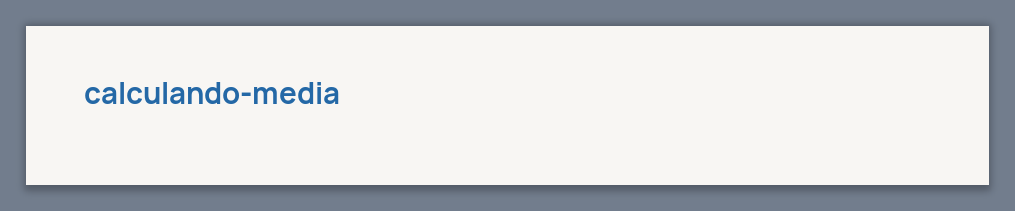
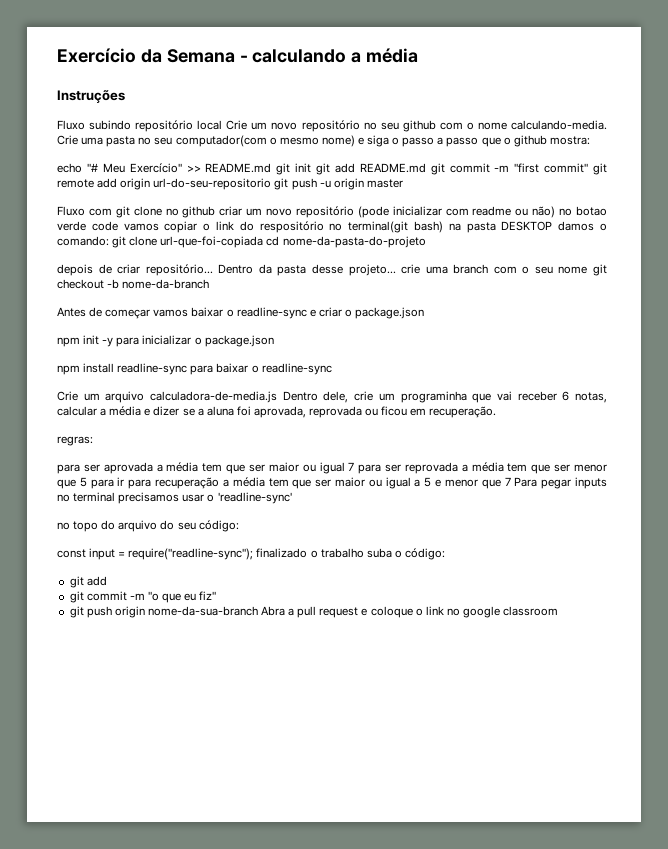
- calculando-media
+ Exercício da Semana - calculando a média
+ Instruções
+ Fluxo subindo repositório local Crie um novo repositório no seu github com o nome calculando-media. Crie uma pasta no seu computador(com o mesmo nome) e siga o passo a passo que o github mostra:
+ echo "# Meu Exercício" >> README.md git init git add README.md git commit -m "first commit" git remote add origin url-do-seu-repositorio git push -u origin master
+ Fluxo com git clone no github criar um novo repositório (pode inicializar com readme ou não) no botao verde code vamos copiar o link do respositório no terminal(git bash) na pasta DESKTOP damos o comando: git clone url-que-foi-copiada cd nome-da-pasta-do-projeto
+ depois de criar repositório... Dentro da pasta desse projeto... crie uma branch com o seu nome git checkout -b nome-da-branch
+ Antes de começar vamos baixar o readline-sync e criar o package.json
+ npm init -y para inicializar o package.json
+ npm install readline-sync para baixar o readline-sync
+ Crie um arquivo calculadora-de-media.js Dentro dele, crie um programinha que vai receber 6 notas, calcular a média e dizer se a aluna foi aprovada, reprovada ou ficou em recuperação.
+ regras:
+ para ser aprovada a média tem que ser maior ou igual 7 para ser reprovada a média tem que ser menor que 5 para ir para recuperação a média tem que ser maior ou igual a 5 e menor que 7 Para pegar inputs no terminal precisamos usar o 'readline-sync'
+ no topo do arquivo do seu código:
+ const input = require("readline-sync"); finalizado o trabalho suba o código:
+ git add
+ git commit -m "o que eu fiz"
+ git push origin nome-da-sua-branch Abra a pull request e coloque o link no google classroom

